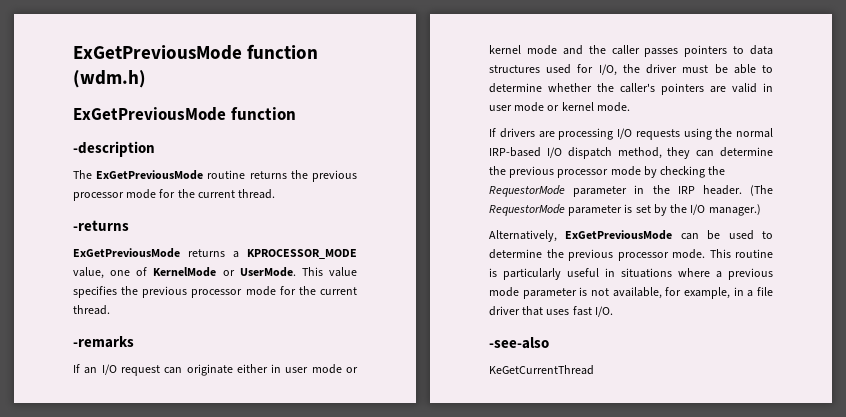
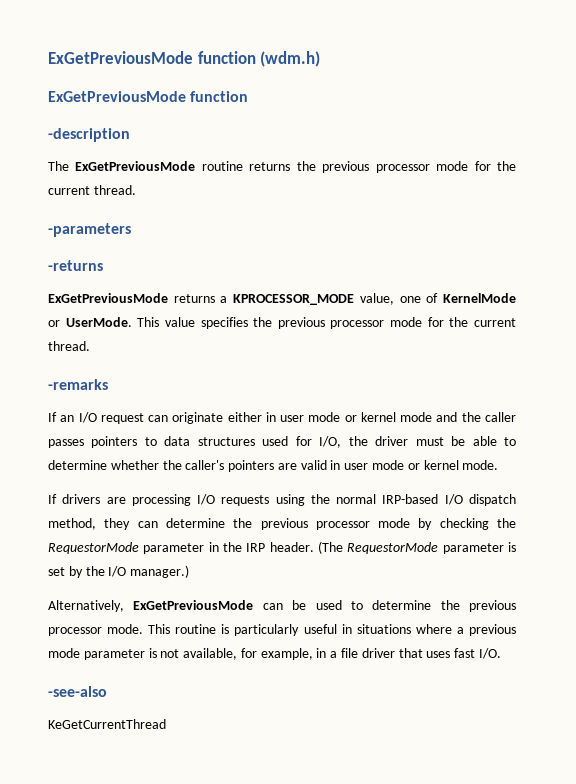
+ -parameters

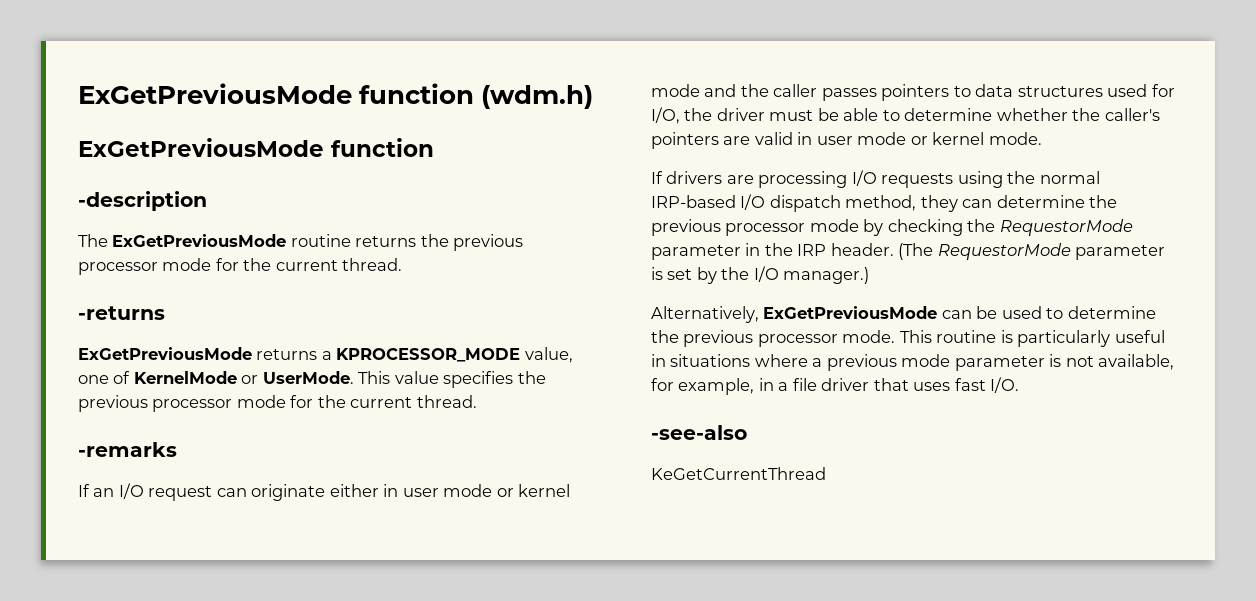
- -parameters

